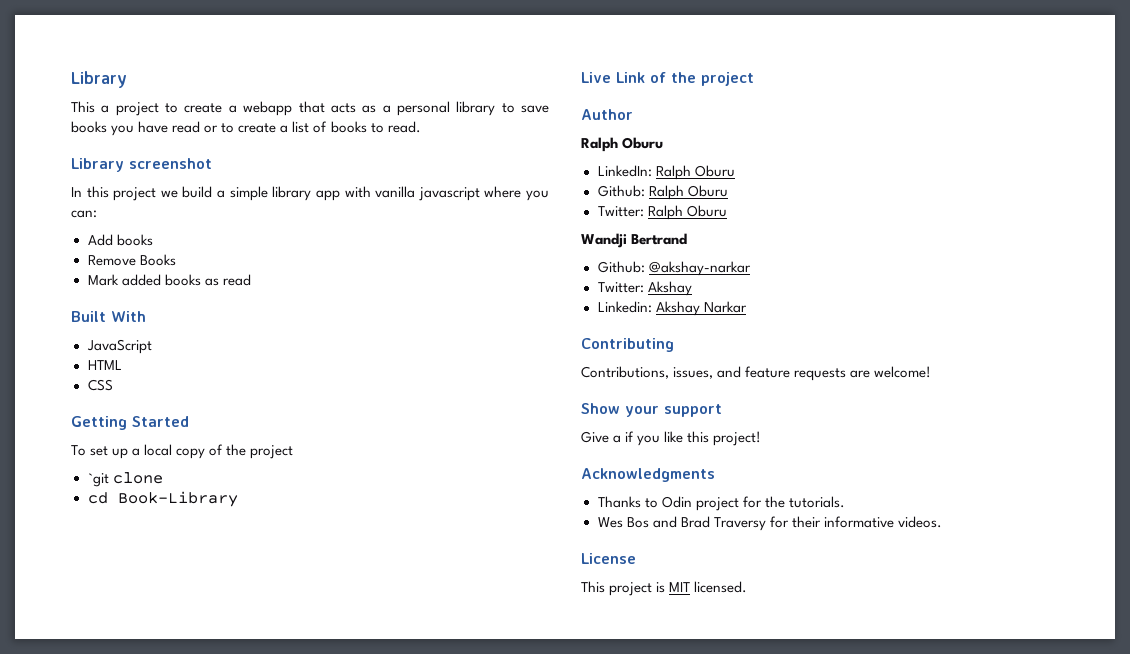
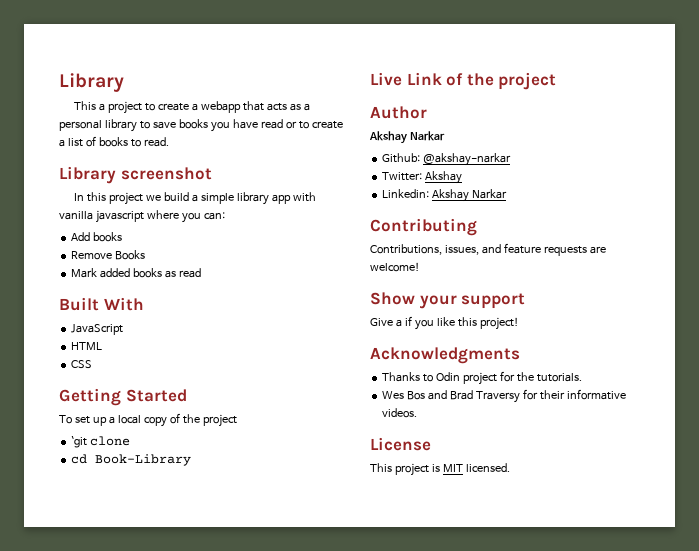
  Author
- Ralph Oburu
- LinkedIn: Ralph Oburu
- Github: Ralph Oburu
- Twitter: Ralph Oburu
- Wandji Bertrand
+ Akshay Narkar

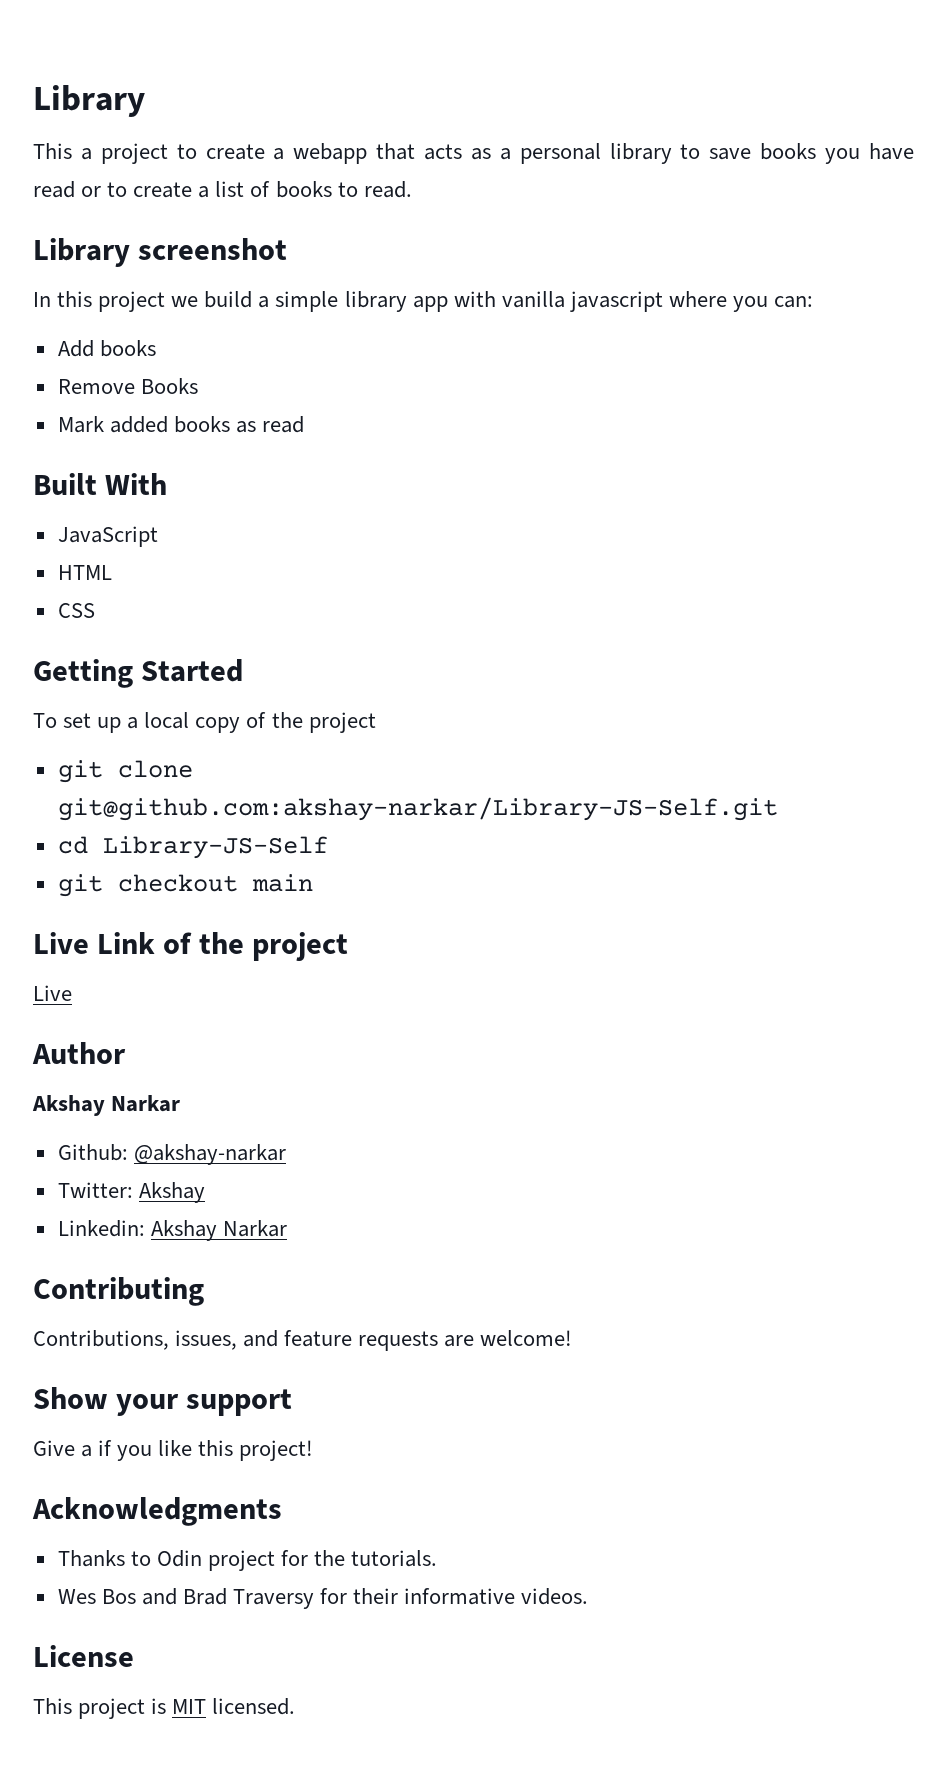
- `git clone
+ git clone git@github.com:akshay-narkar/Library-JS-Self.git
- cd Book-Library
+ cd Library-JS-Self
+ git checkout main
  Live Link of the project
+ Live

